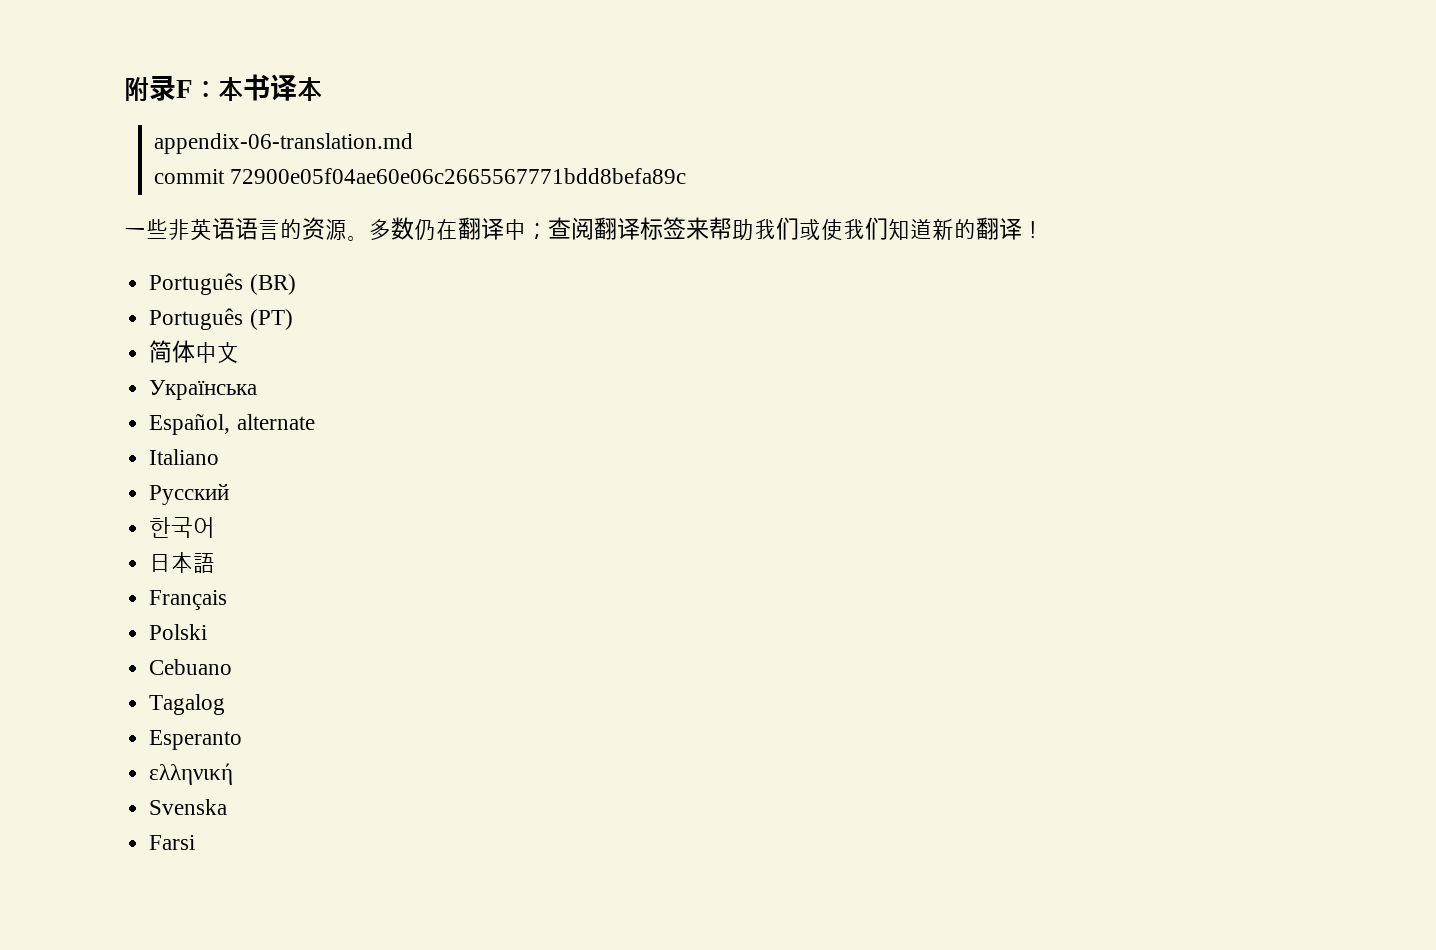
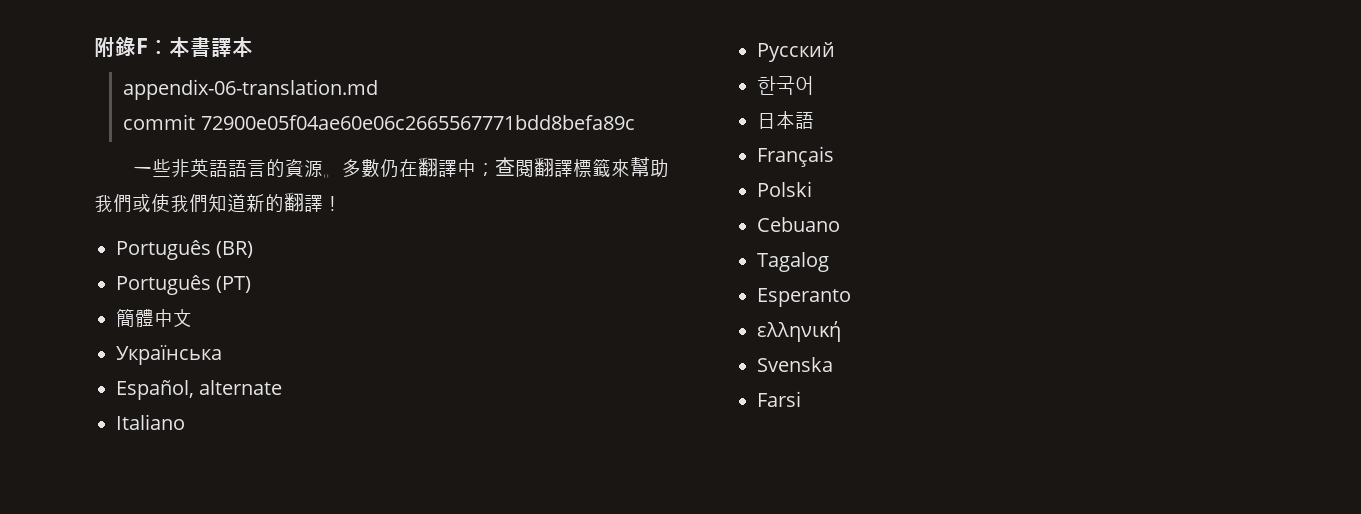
- 附录F：本书译本
+ 附錄F：本書譯本
- 一些非英语语言的资源。多数仍在翻译中；查阅翻译标签来帮助我们或使我们知道新的翻译！
+ 一些非英語語言的資源。多數仍在翻譯中；查閱翻譯標籤來幫助我們或使我們知道新的翻譯！
- 简体中文
+ 簡體中文

